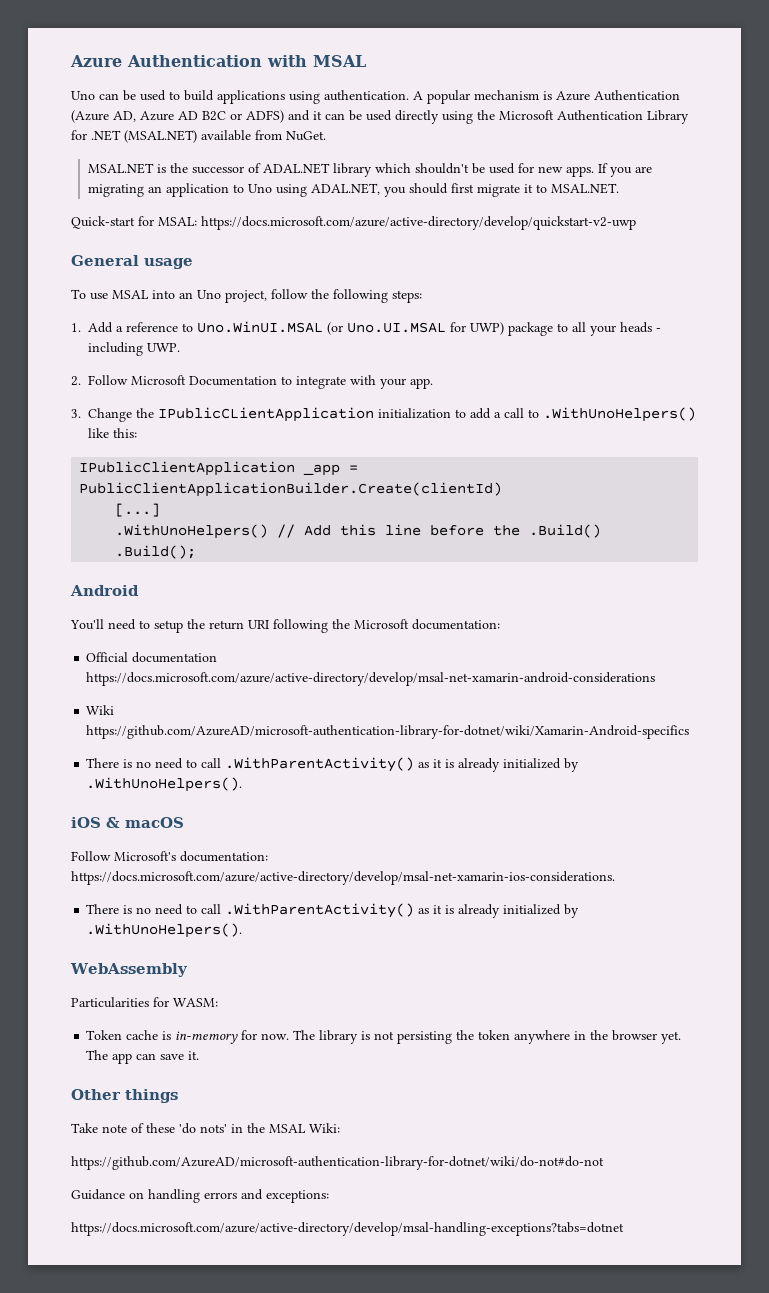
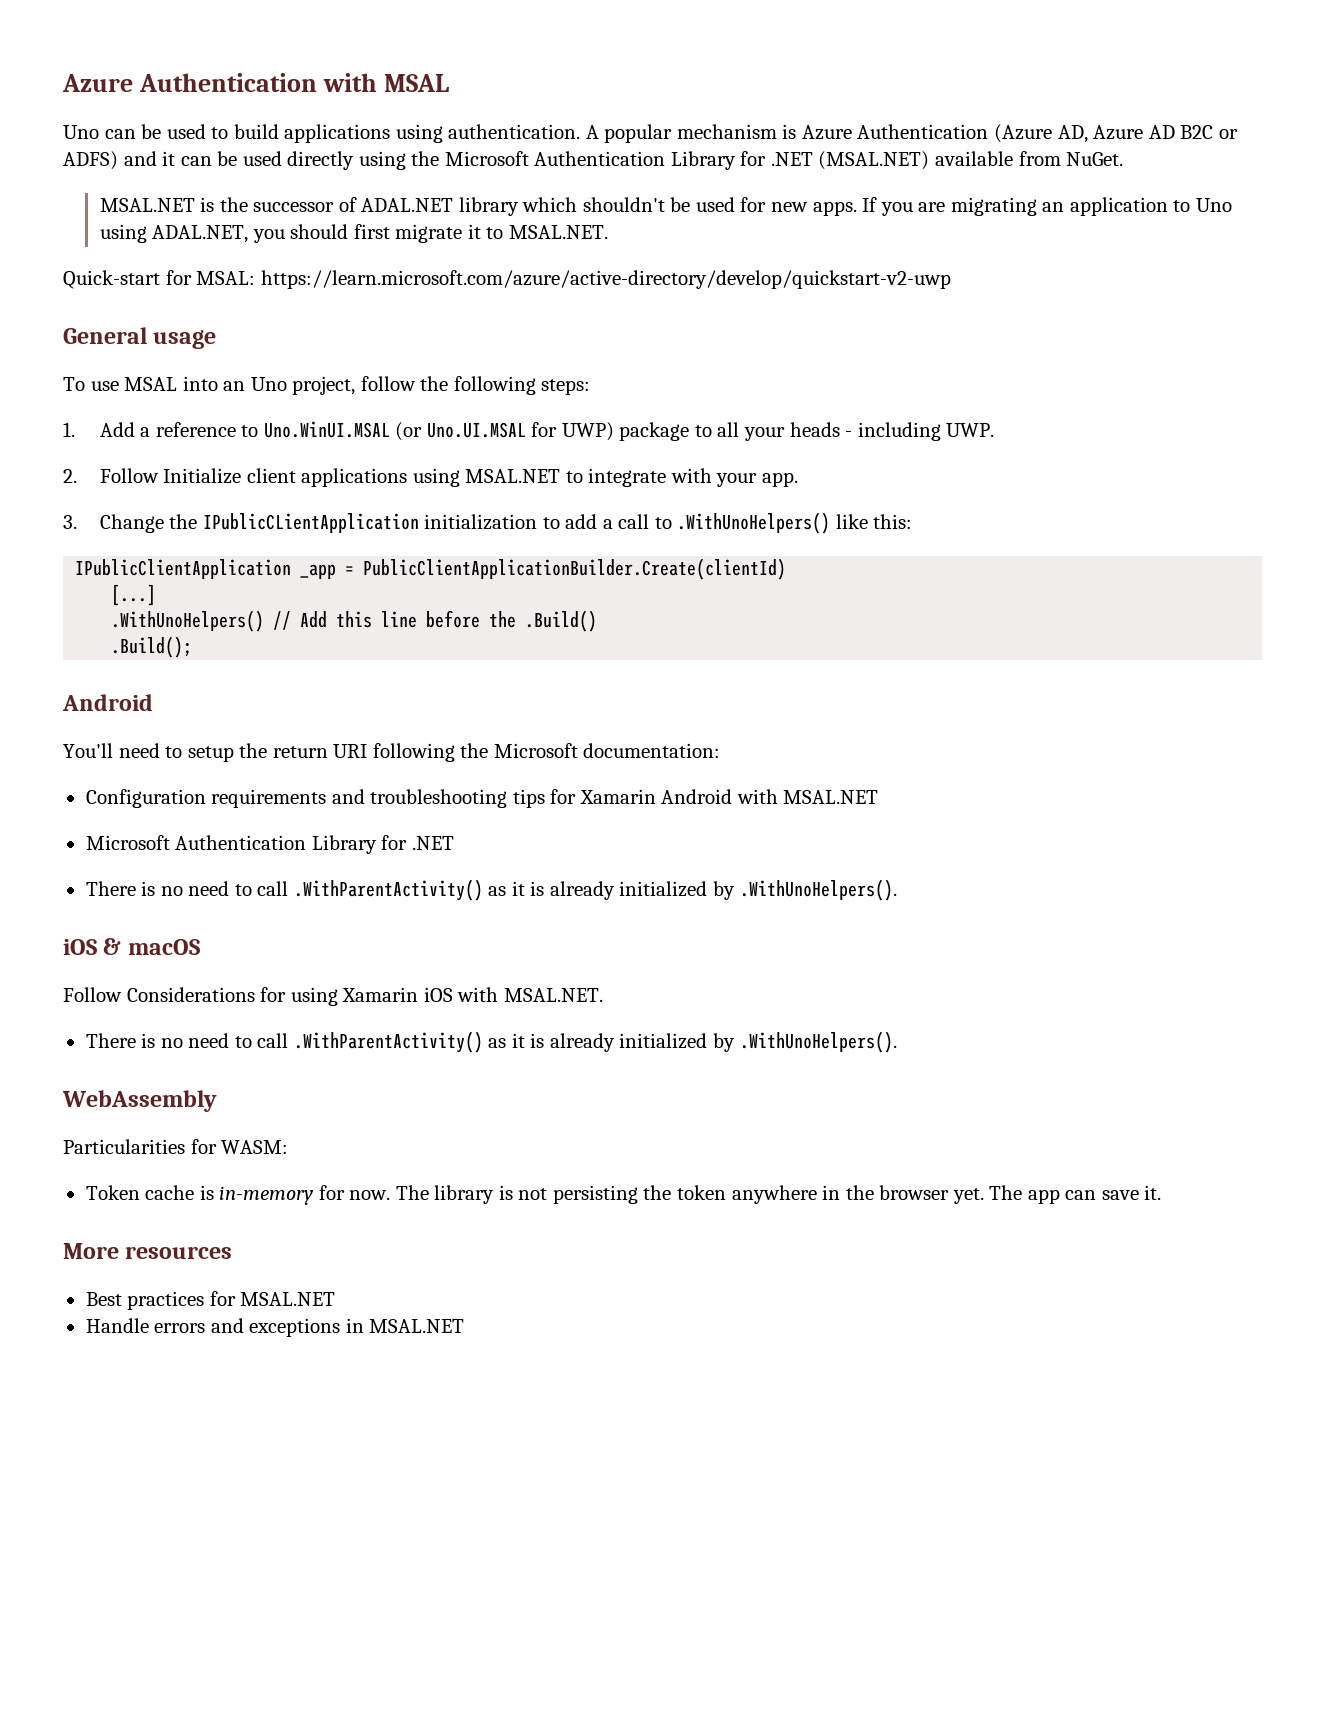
- Quick-start for MSAL: https://docs.microsoft.com/azure/active-directory/develop/quickstart-v2-uwp
+ Quick-start for MSAL: https://learn.microsoft.com/azure/active-directory/develop/quickstart-v2-uwp
- 2. Follow Microsoft Documentation to integrate with your app.
+ 2. Follow Initialize client applications using MSAL.NET to integrate with your app.
- Official documentation https://docs.microsoft.com/azure/active-directory/develop/msal-net-xamarin-android-considerations
- Wiki https://github.com/AzureAD/microsoft-authentication-library-for-dotnet/wiki/Xamarin-Android-specifics
+ Configuration requirements and troubleshooting tips for Xamarin Android with MSAL.NET
+ Microsoft Authentication Library for .NET
- Follow Microsoft's documentation: https://docs.microsoft.com/azure/active-directory/develop/msal-net-xamarin-ios-considerations.
+ Follow Considerations for using Xamarin iOS with MSAL.NET.
- Other things
- Take note of these 'do nots' in the MSAL Wiki:
- https://github.com/AzureAD/microsoft-authentication-library-for-dotnet/wiki/do-not#do-not
- Guidance on handling errors and exceptions:
- https://docs.microsoft.com/azure/active-directory/develop/msal-handling-exceptions?tabs=dotnet
+ More resources
+ Best practices for MSAL.NET
+ Handle errors and exceptions in MSAL.NET

